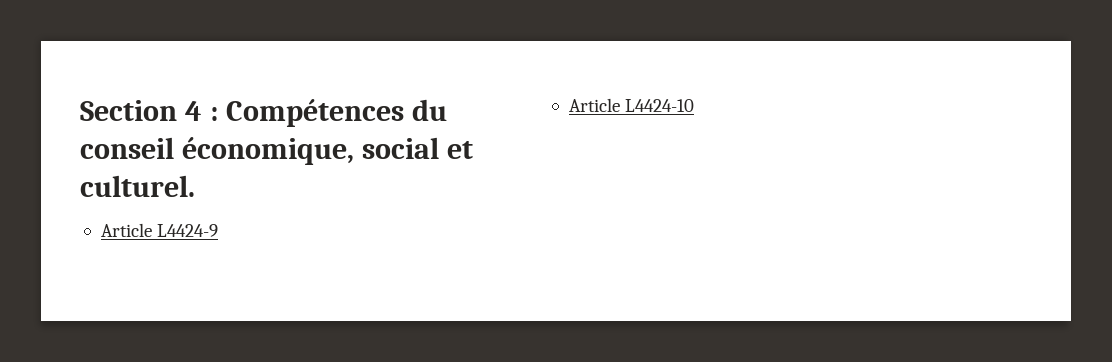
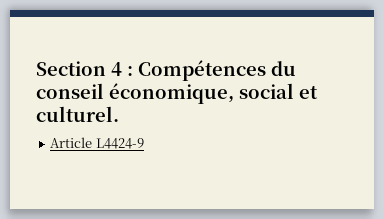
- Article L4424-10

